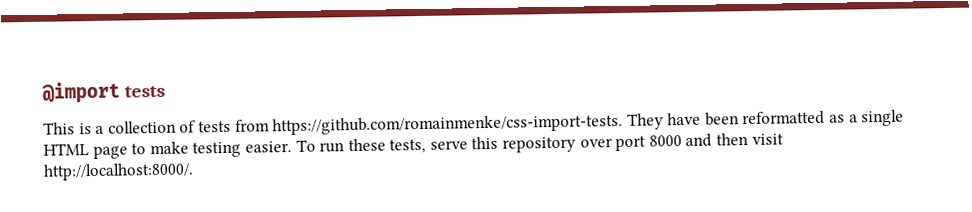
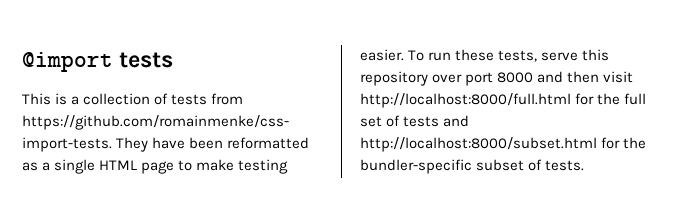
- To run these tests, serve this repository over port 8000 and then visit http://localhost:8000/.
+ To run these tests, serve this repository over port 8000 and then visit http://localhost:8000/full.html for the full set of tests and http://localhost:8000/subset.html for the bundler-specific subset of tests.

